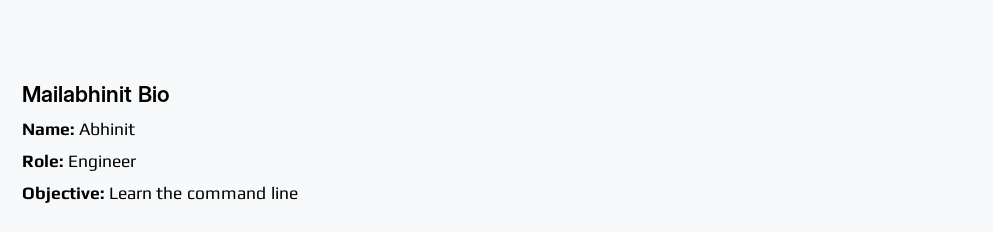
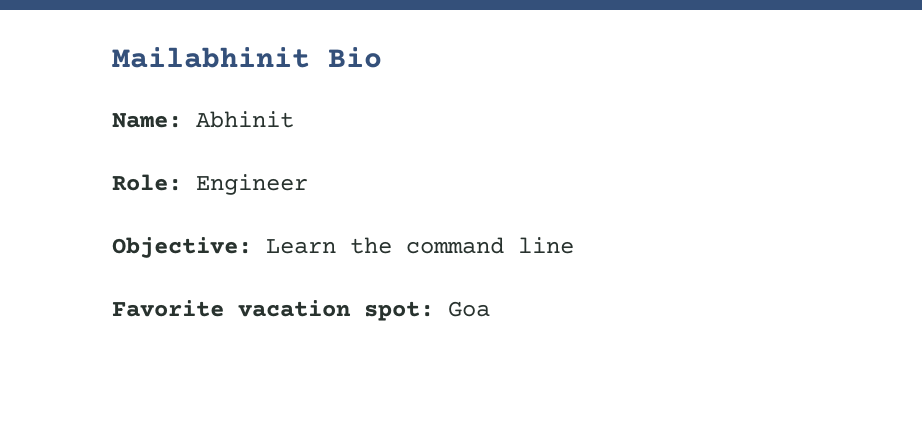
+ Favorite vacation spot: Goa

